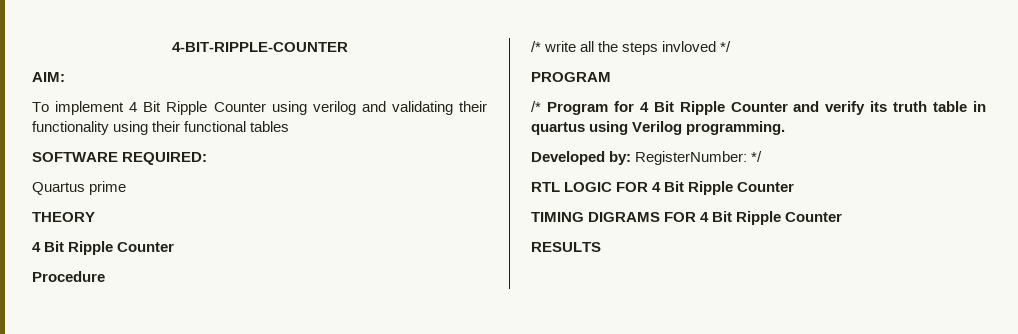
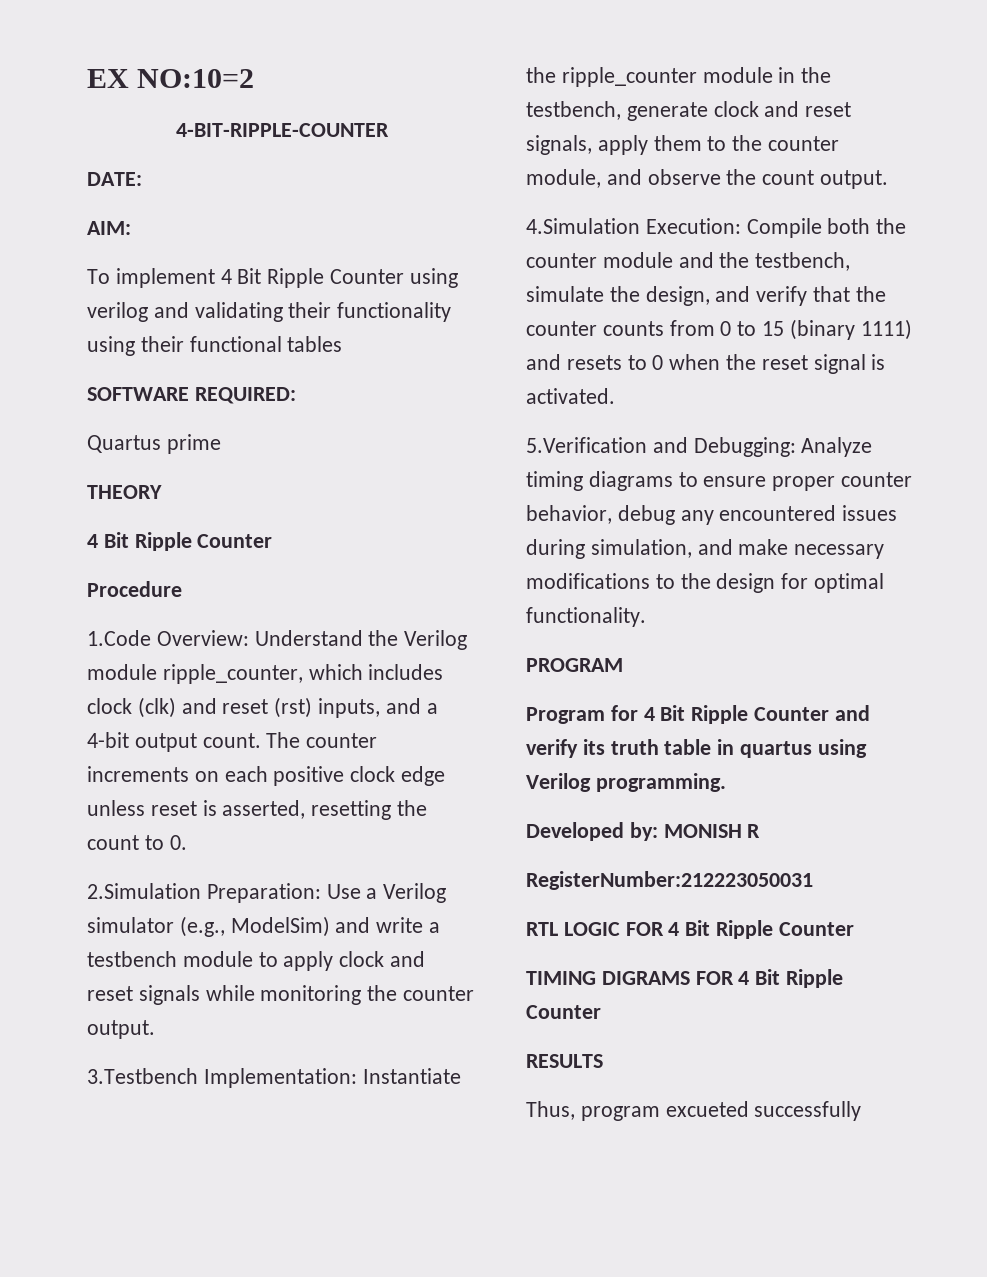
+ EX NO:10=2
+ DATE:
- /* write all the steps invloved */
+ 1.Code Overview: Understand the Verilog module ripple_counter, which includes clock (clk) and reset (rst) inputs, and a 4-bit output count. The counter increments on each positive clock edge unless reset is asserted, resetting the count to 0.
+ 2.Simulation Preparation: Use a Verilog simulator (e.g., ModelSim) and write a testbench module to apply clock and reset signals while monitoring the counter output.
+ 3.Testbench Implementation: Instantiate the ripple_counter module in the testbench, generate clock and reset signals, apply them to the counter module, and observe the count output.
+ 4.Simulation Execution: Compile both the counter module and the testbench, simulate the design, and verify that the counter counts from 0 to 15 (binary 1111) and resets to 0 when the reset signal is activated.
+ 5.Verification and Debugging: Analyze timing diagrams to ensure proper counter behavior, debug any encountered issues during simulation, and make necessary modifications to the design for optimal functionality.
- /* Program for 4 Bit Ripple Counter and verify its truth table in quartus using Verilog programming.
+ Program for 4 Bit Ripple Counter and verify its truth table in quartus using Verilog programming.
- Developed by: RegisterNumber: */
+ Developed by: MONISH R
+ RegisterNumber:212223050031
+ Thus, program excueted successfully

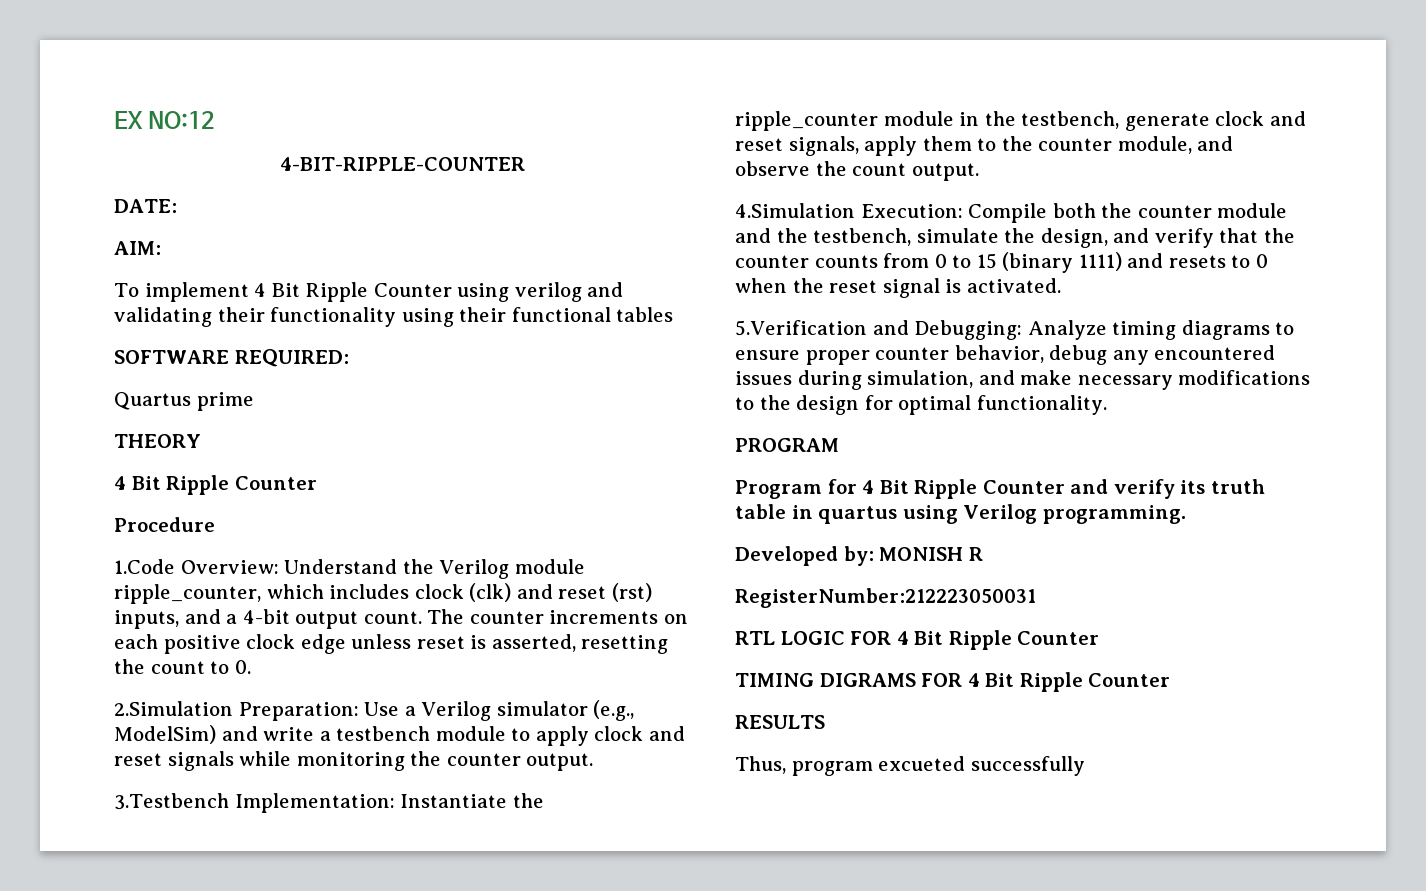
- EX NO:10=2
+ EX NO:12

